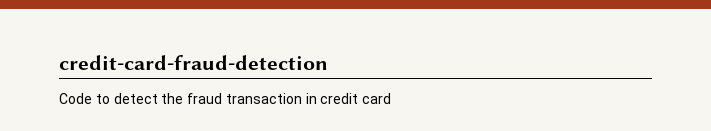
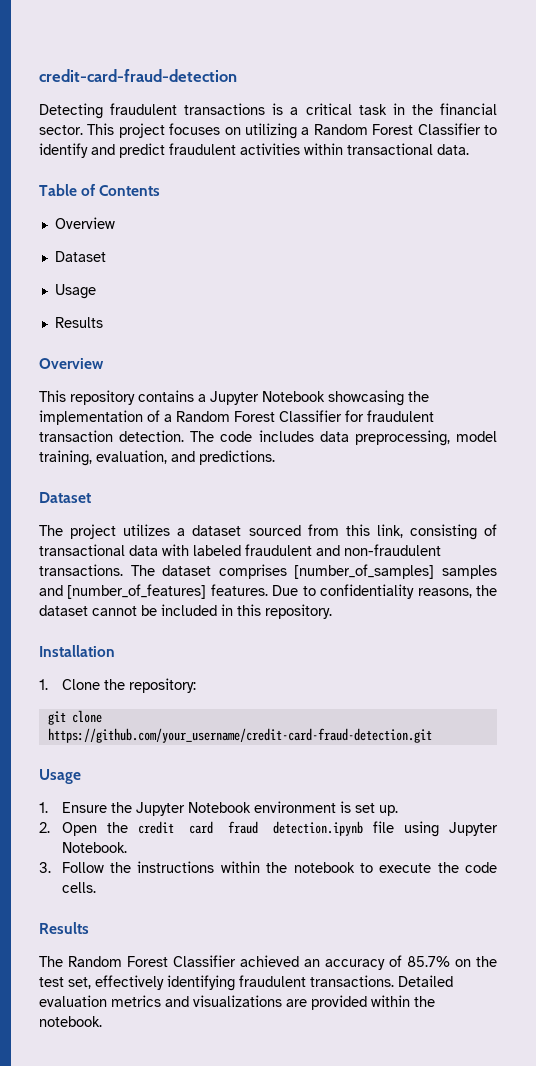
- Code to detect the fraud transaction in credit card
+ Detecting fraudulent transactions is a critical task in the financial sector. This project focuses on utilizing a Random Forest Classifier to identify and predict fraudulent activities within transactional data.
+ Table of Contents
+ Overview
+ Dataset
+ Usage
+ Results
+ Overview
+ This repository contains a Jupyter Notebook showcasing the implementation of a Random Forest Classifier for fraudulent transaction detection. The code includes data preprocessing, model training, evaluation, and predictions.
+ Dataset
+ The project utilizes a dataset sourced from this link, consisting of transactional data with labeled fraudulent and non-fraudulent transactions. The dataset comprises [number_of_samples] samples and [number_of_features] features. Due to confidentiality reasons, the dataset cannot be included in this repository.
+ Installation
+ 1. Clone the repository:
+ git clone https://github.com/your_username/credit-card-fraud-detection.git
+ Usage
+ 1. Ensure the Jupyter Notebook environment is set up.
+ 2. Open the credit card fraud detection.ipynb file using Jupyter Notebook.
+ 3. Follow the instructions within the notebook to execute the code cells.
+ Results
+ The Random Forest Classifier achieved an accuracy of 85.7% on the test set, effectively identifying fraudulent transactions. Detailed evaluation metrics and visualizations are provided within the notebook.

